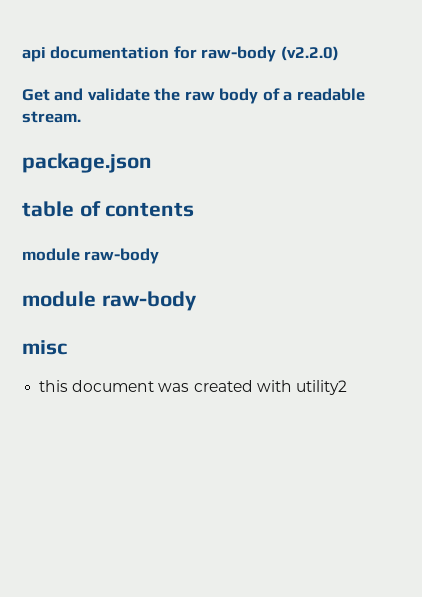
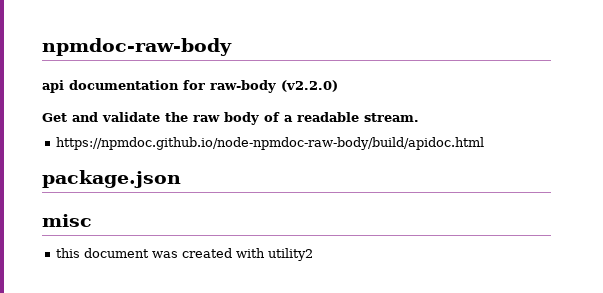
+ npmdoc-raw-body
+ https://npmdoc.github.io/node-npmdoc-raw-body/build/apidoc.html
- table of contents
- module raw-body
- module raw-body

